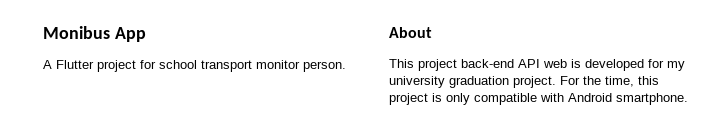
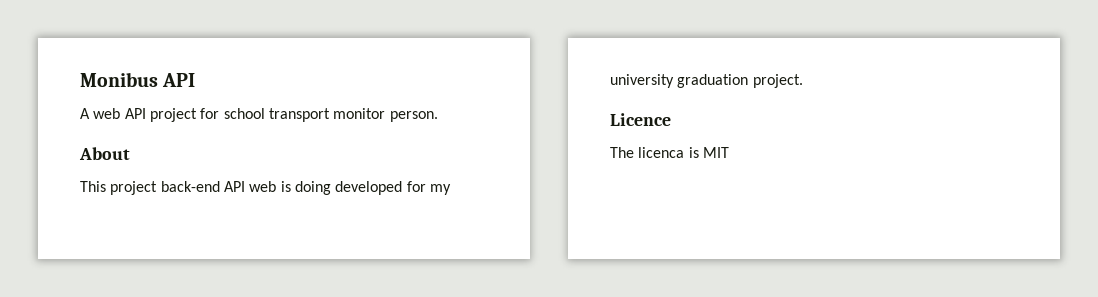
- Monibus App
+ Monibus API
- A Flutter project for school transport monitor person.
+ A web API project for school transport monitor person.
- This project back-end API web is developed for my university graduation project. For the time, this project is only compatible with Android smartphone.
+ This project back-end API web is doing developed for my university graduation project.
+ Licence
+ The licenca is MIT

